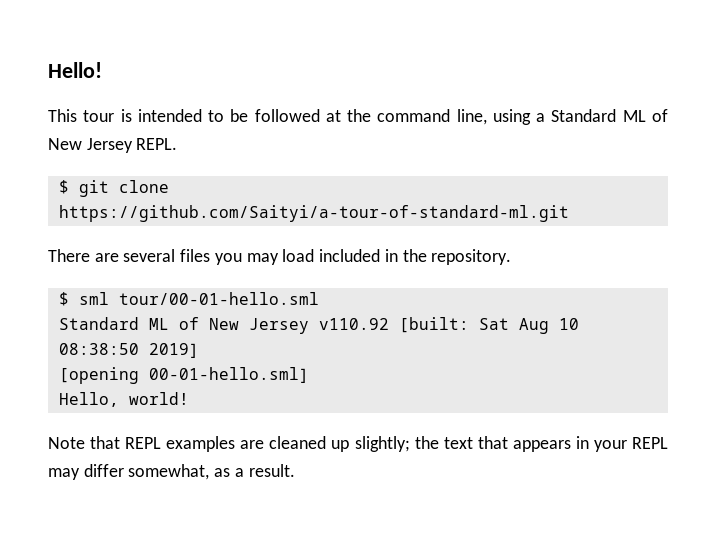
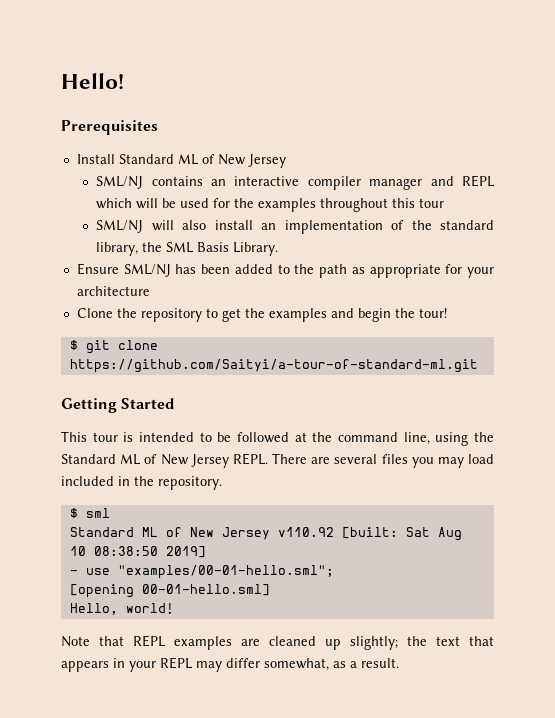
+ Prerequisites
+ Install Standard ML of New Jersey
+ SML/NJ contains an interactive compiler manager and REPL which will be used for the examples throughout this tour
+ SML/NJ will also install an implementation of the standard library, the SML Basis Library.
+ Ensure SML/NJ has been added to the path as appropriate for your architecture
+ Clone the repository to get the examples and begin the tour!
+ $ git clone https://github.com/Saityi/a-tour-of-standard-ml.git
+ Getting Started
- This tour is intended to be followed at the command line, using a Standard ML of New Jersey REPL.
- $ git clone https://github.com/Saityi/a-tour-of-standard-ml.git
- There are several files you may load included in the repository.
+ This tour is intended to be followed at the command line, using the Standard ML of New Jersey REPL. There are several files you may load included in the repository.
- $ sml tour/00-01-hello.sml
+ $ sml
+ - use "examples/00-01-hello.sml";

